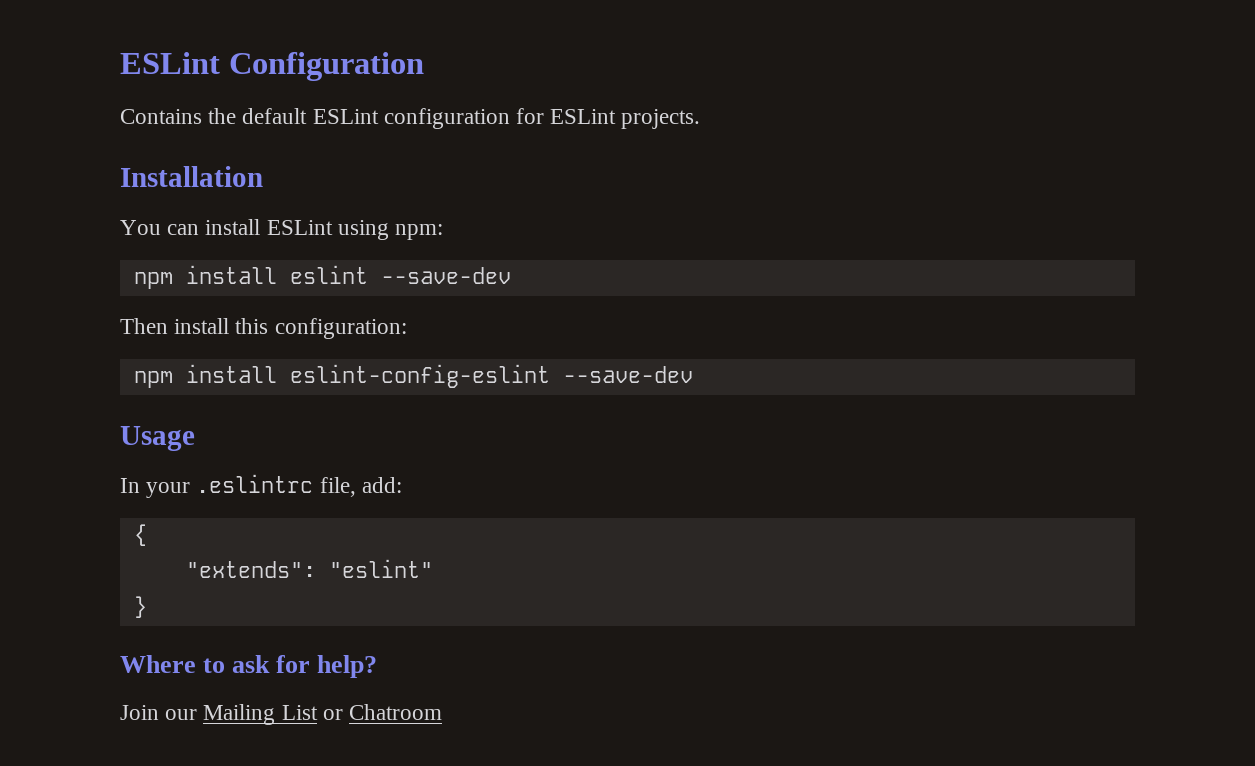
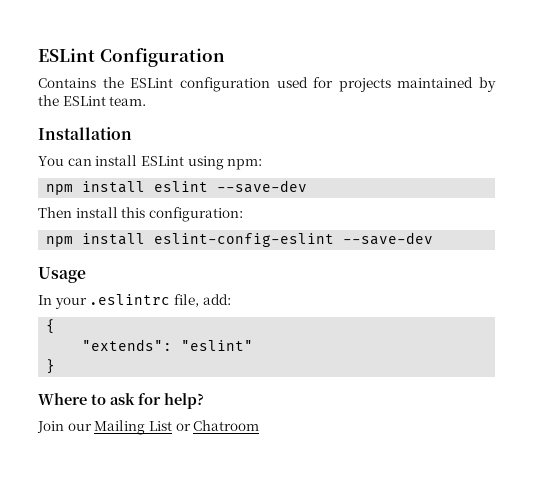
- Contains the default ESLint configuration for ESLint projects.
+ Contains the ESLint configuration used for projects maintained by the ESLint team.

